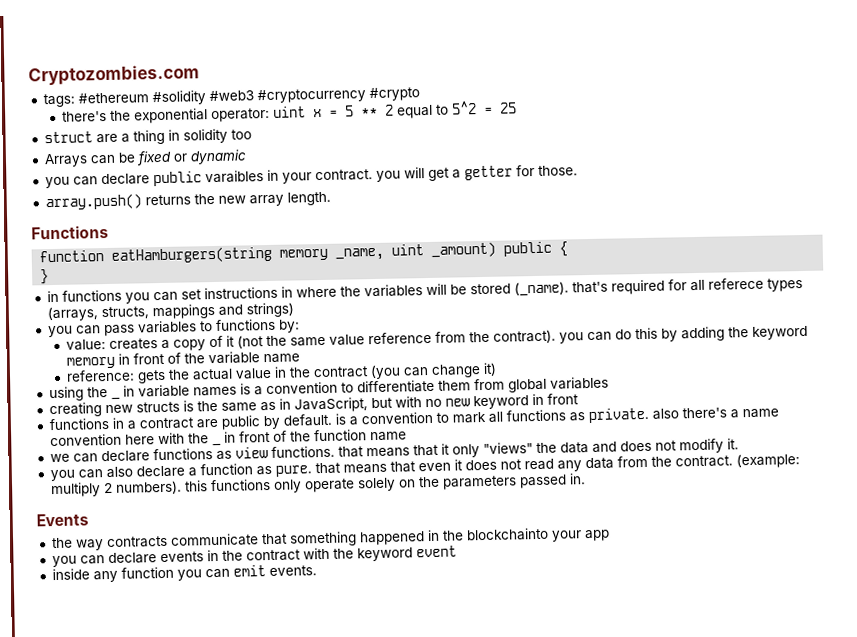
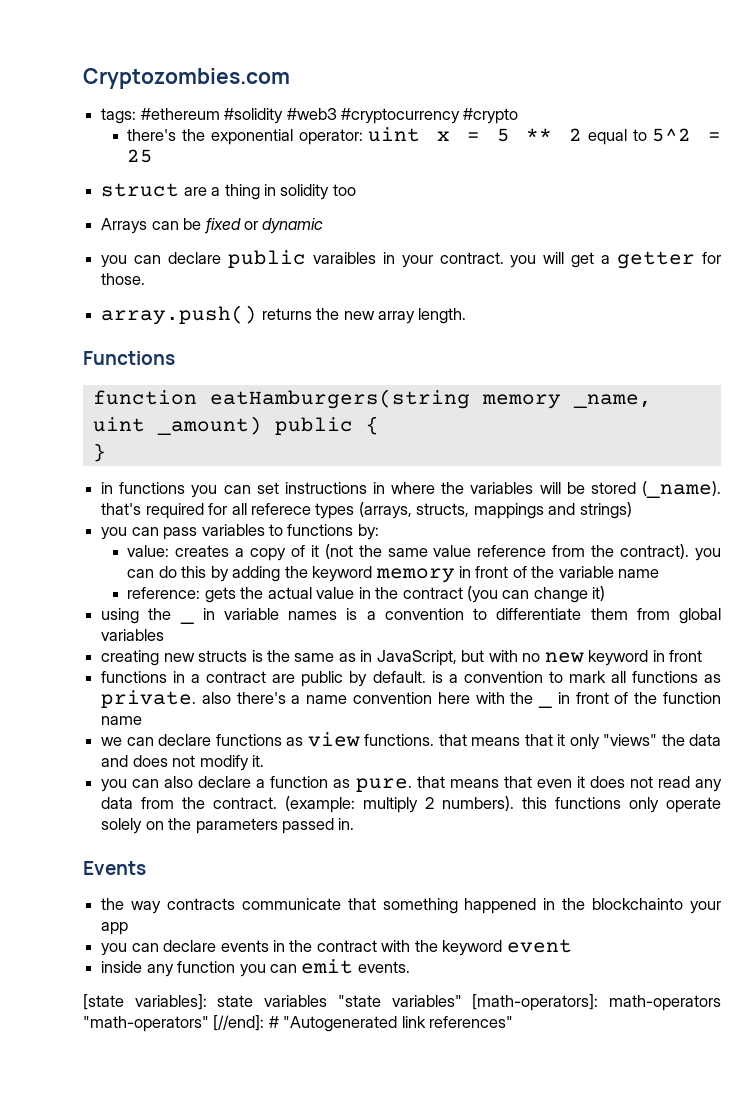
+ [state variables]: state variables "state variables" [math-operators]: math-operators "math-operators" [//end]: # "Autogenerated link references"

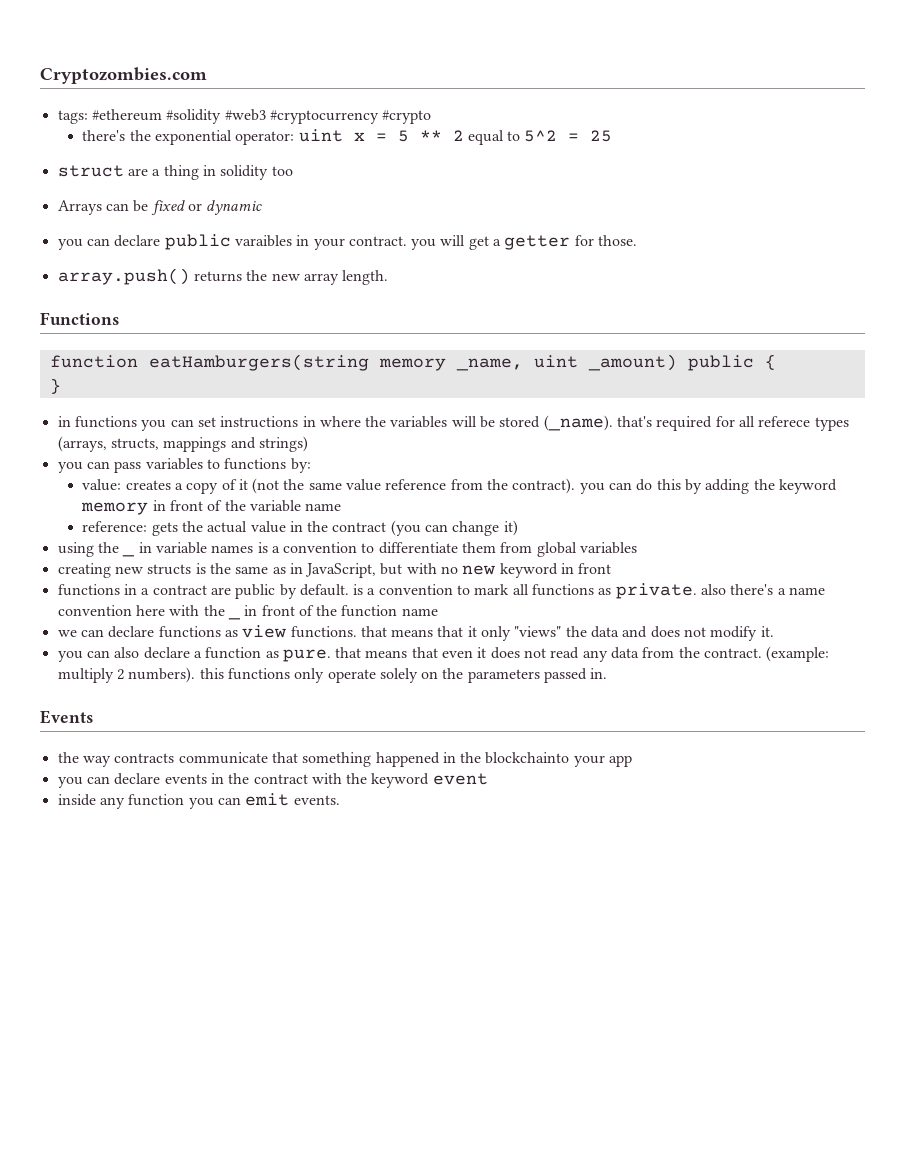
- [state variables]: state variables "state variables" [math-operators]: math-operators "math-operators" [//end]: # "Autogenerated link references"

